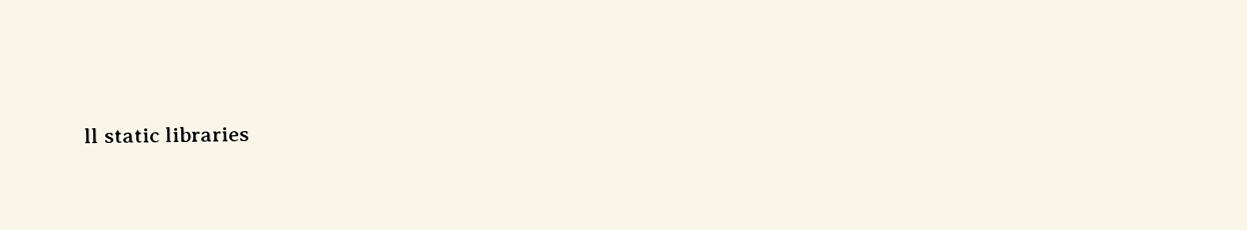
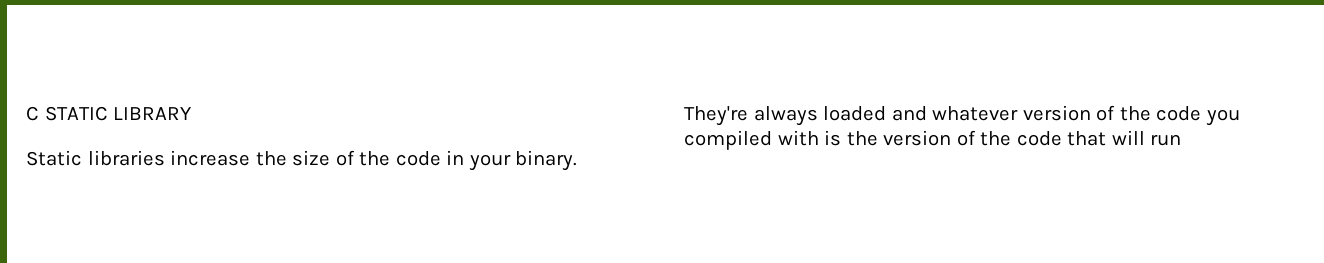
- ll static libraries
+ C STATIC LIBRARY
+ Static libraries increase the size of the code in your binary. They're always loaded and whatever version of the code you compiled with is the version of the code that will run

